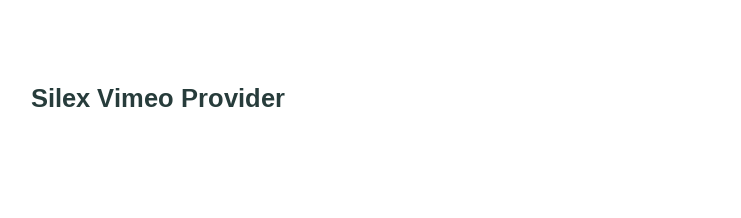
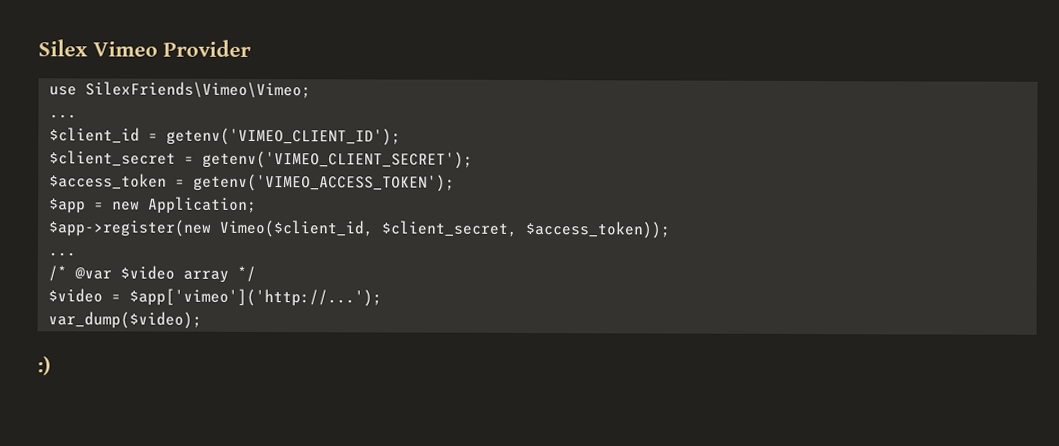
+ use SilexFriends\Vimeo\Vimeo;
+ ...
+ $client_id = getenv('VIMEO_CLIENT_ID');
+ $client_secret = getenv('VIMEO_CLIENT_SECRET');
+ $access_token = getenv('VIMEO_ACCESS_TOKEN');
+ $app = new Application;
+ $app->register(new Vimeo($client_id, $client_secret, $access_token));
+ ...
+ /* @var $video array */
+ $video = $app['vimeo']('http://...');
+ var_dump($video);
+ :)

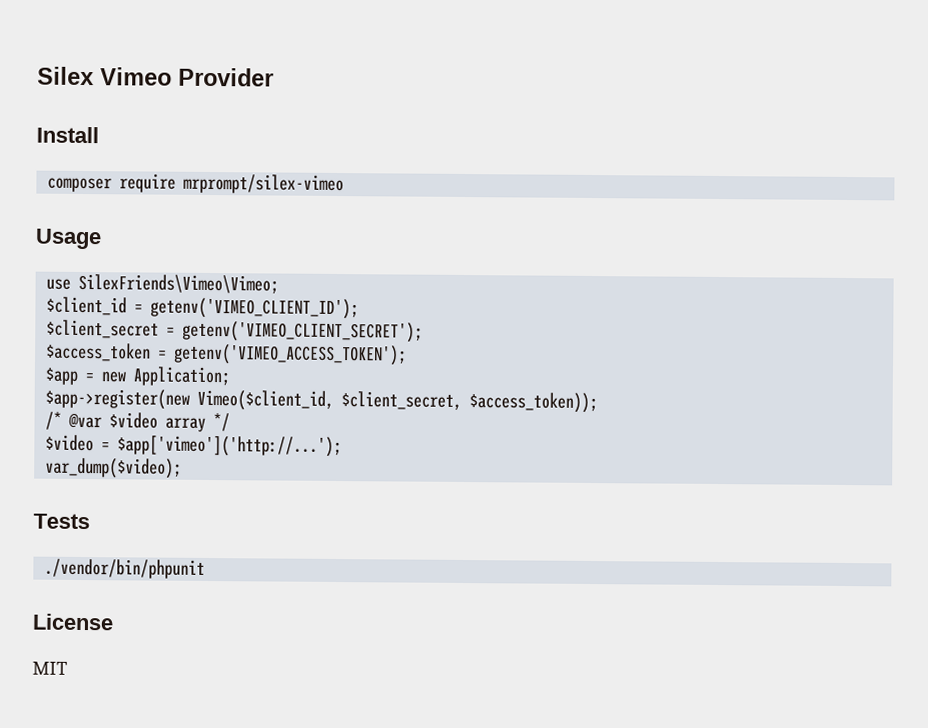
+ Install
+ composer require mrprompt/silex-vimeo
+ Usage
  use SilexFriends\Vimeo\Vimeo;
- ...
  $app->register(new Vimeo($client_id, $client_secret, $access_token));
- ...
- :)
+ Tests
+ ./vendor/bin/phpunit
+ License
+ MIT

